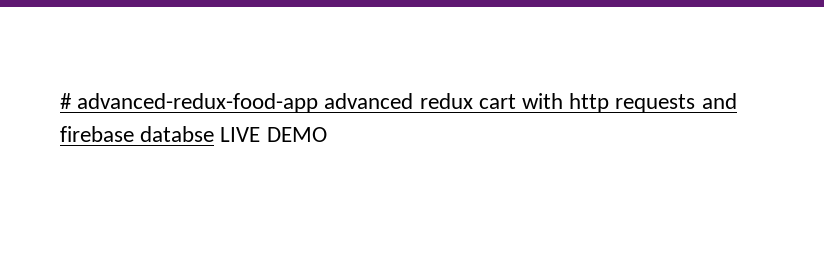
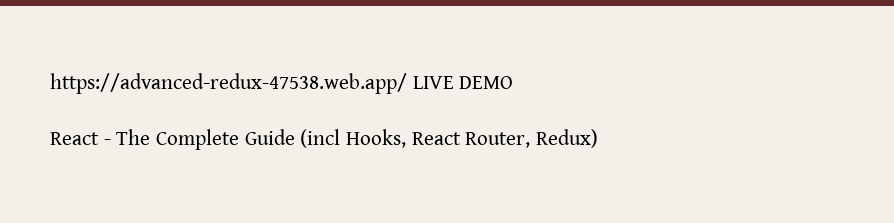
- # advanced-redux-food-app advanced redux cart with http requests and firebase databse LIVE DEMO
+ https://advanced-redux-47538.web.app/ LIVE DEMO
+ React - The Complete Guide (incl Hooks, React Router, Redux)

